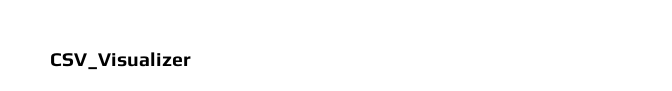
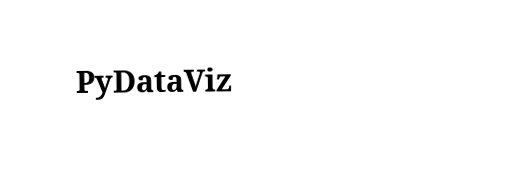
- CSV_Visualizer
+ PyDataViz

